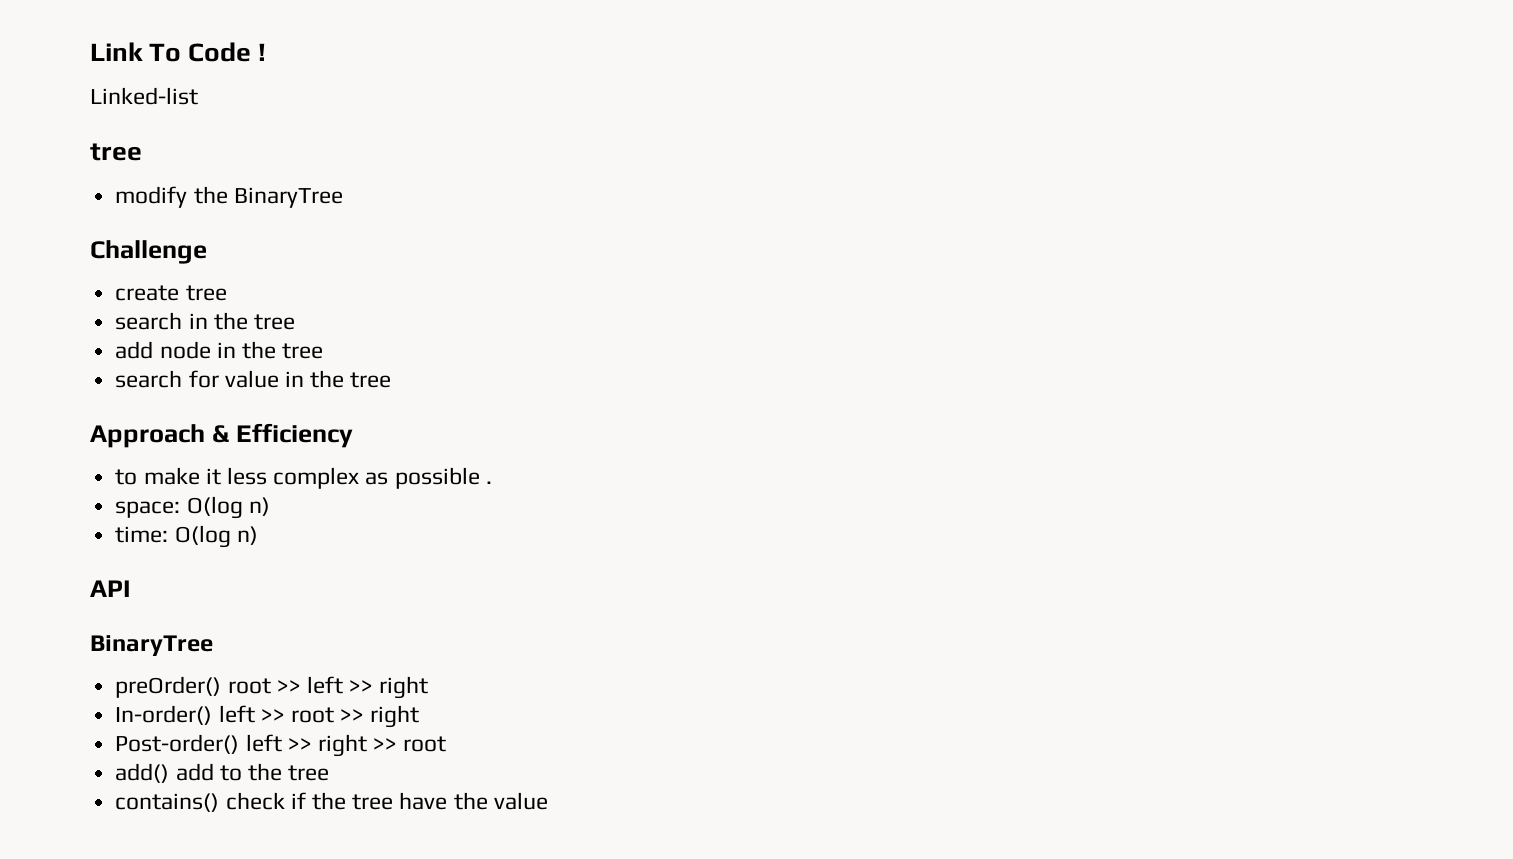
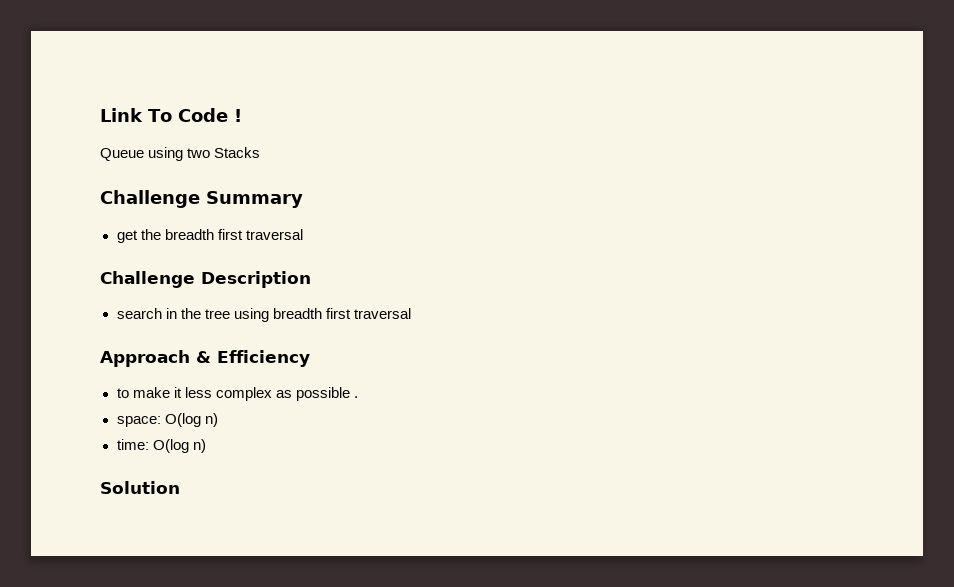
- Linked-list
- tree
- modify the BinaryTree
- Challenge
- create tree
- search in the tree
- add node in the tree
- search for value in the tree
+ Queue using two Stacks
+ Challenge Summary
+ get the breadth first traversal
+ Challenge Description
+ search in the tree using breadth first traversal
- API
- BinaryTree
- preOrder() root >> left >> right
- In-order() left >> root >> right
- Post-order() left >> right >> root
- add() add to the tree
- contains() check if the tree have the value
+ Solution

